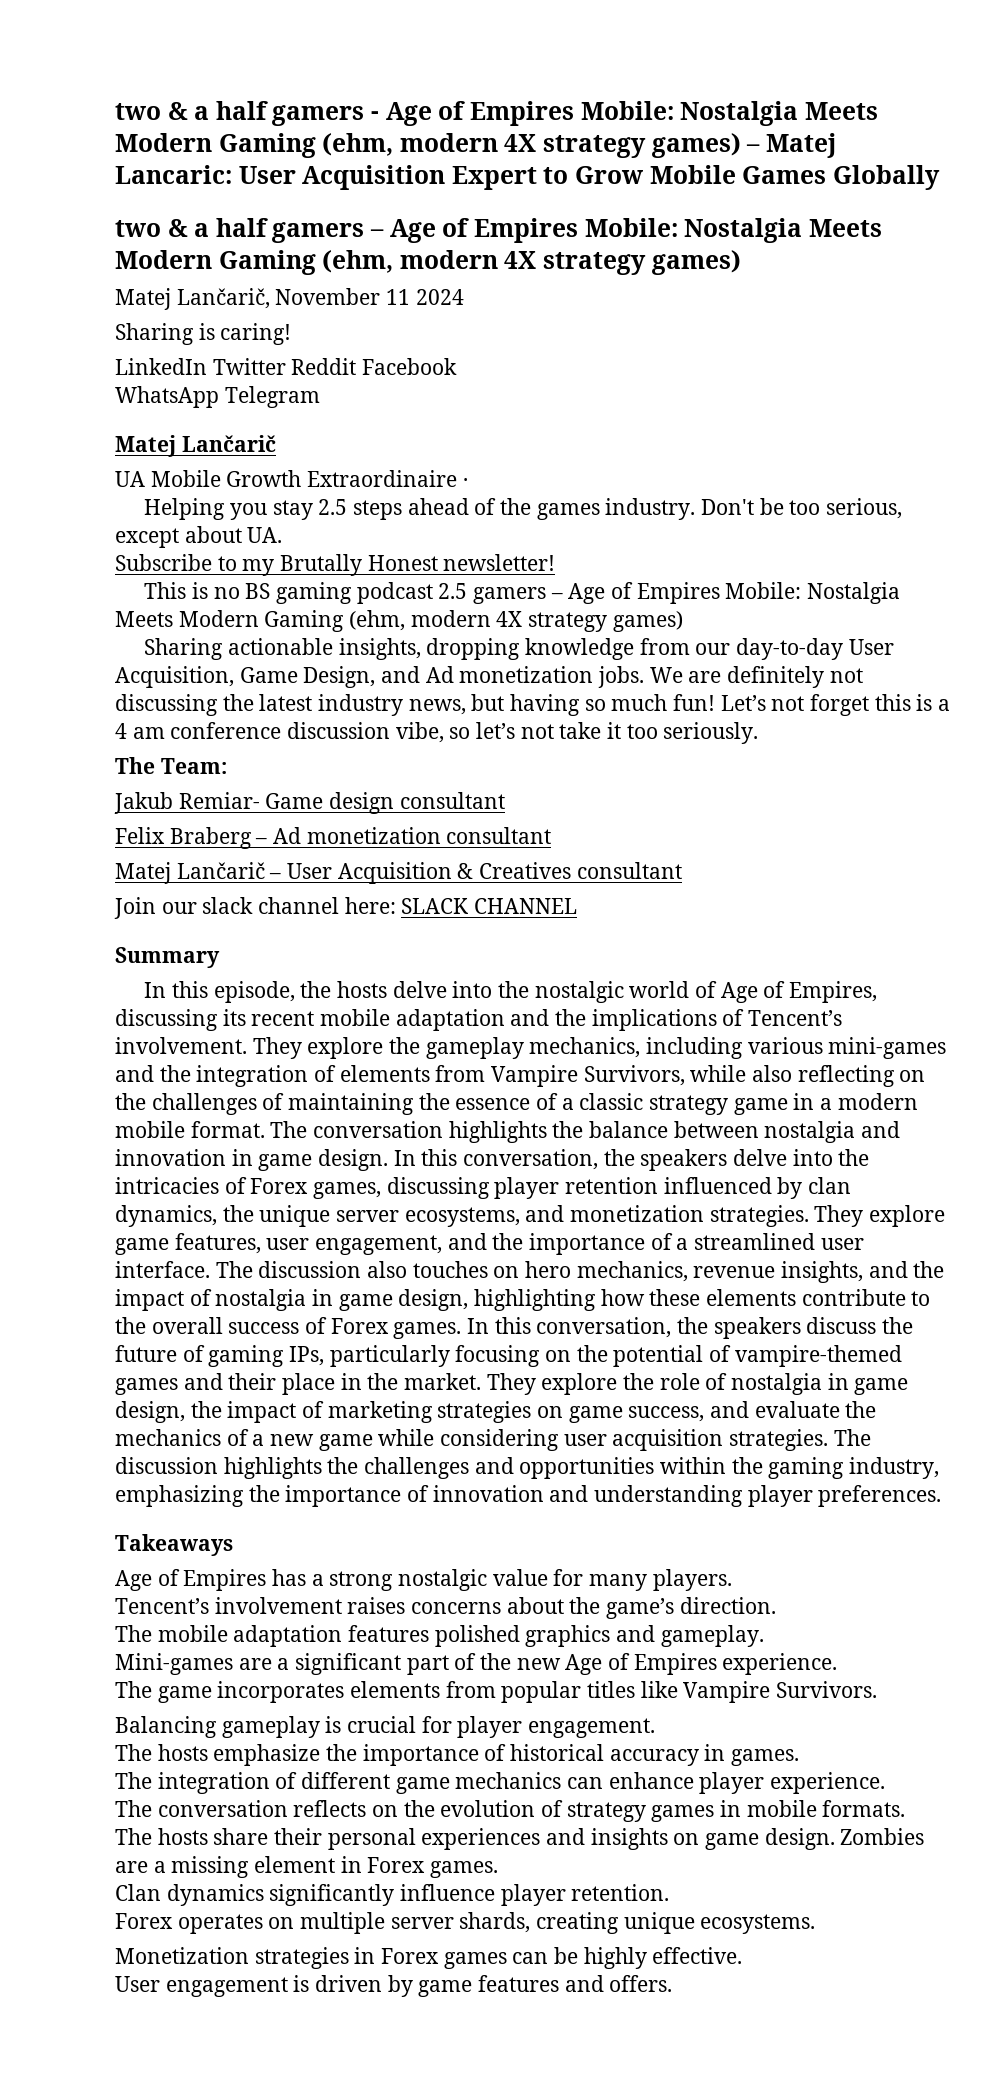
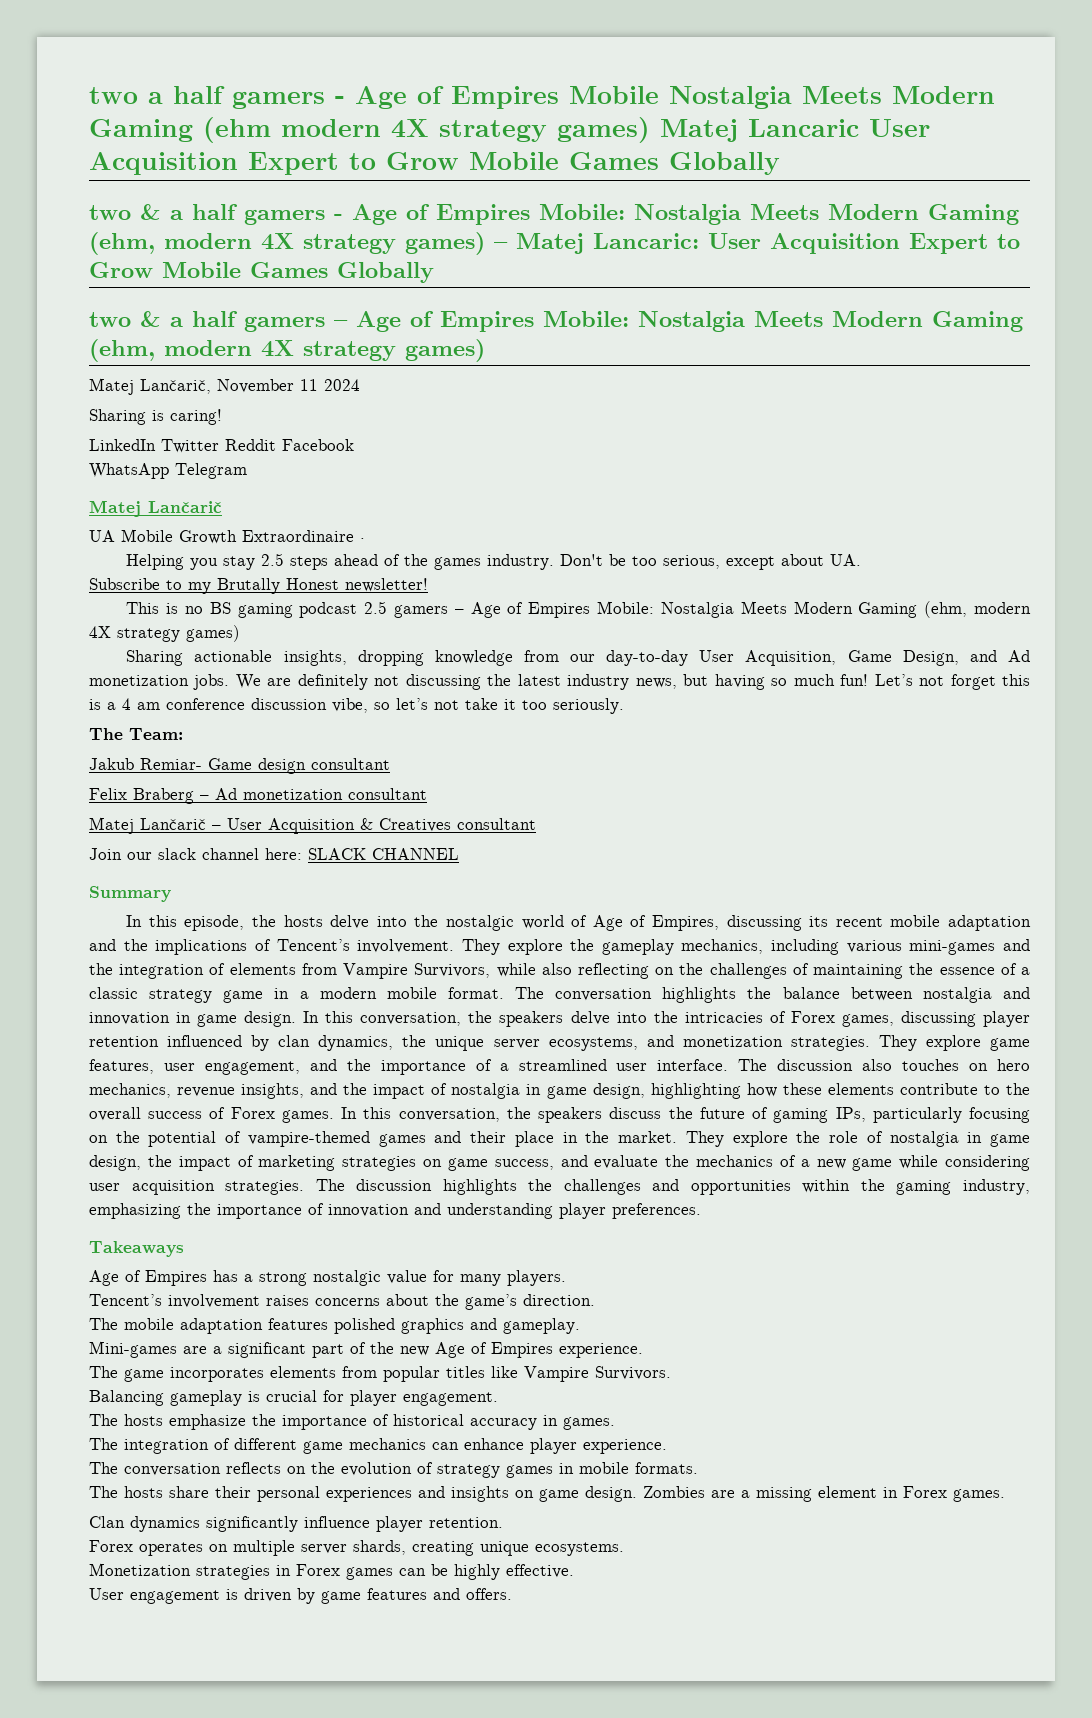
+ two a half gamers - Age of Empires Mobile Nostalgia Meets Modern Gaming (ehm modern 4X strategy games) Matej Lancaric User Acquisition Expert to Grow Mobile Games Globally

